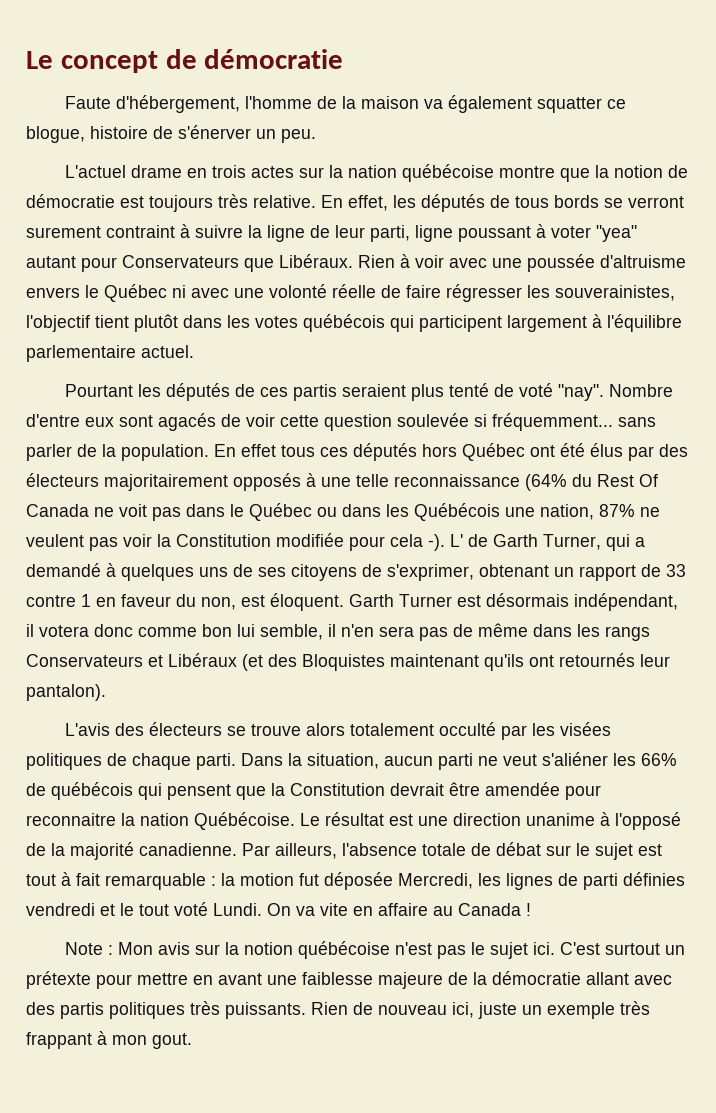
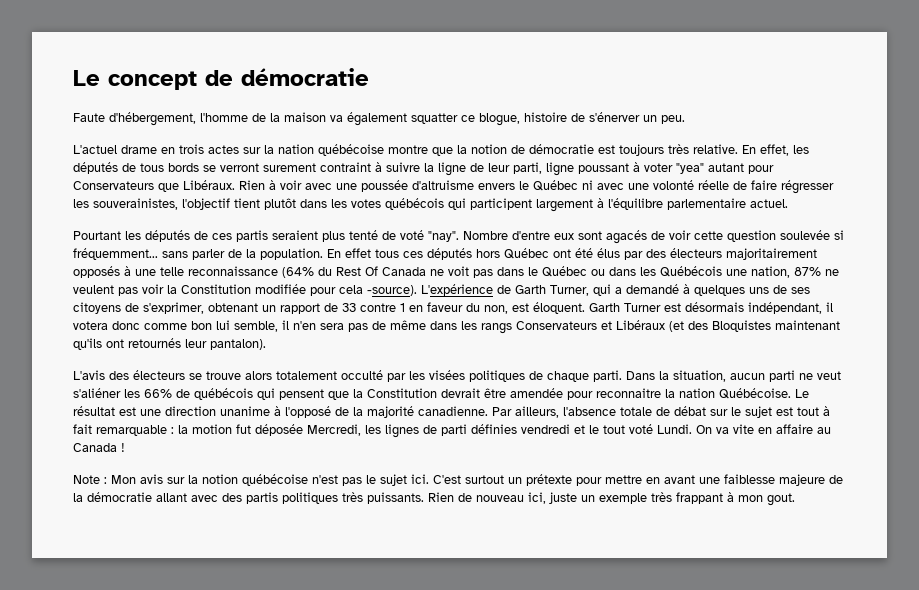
- En effet tous ces députés hors Québec ont été élus par des électeurs majoritairement opposés à une telle reconnaissance (64% du Rest Of Canada ne voit pas dans le Québec ou dans les Québécois une nation, 87% ne veulent pas voir la Constitution modifiée pour cela -). L' de Garth Turner, qui a demandé à quelques uns de ses citoyens de s'exprimer, obtenant un rapport de 33 contre 1 en faveur du non, est éloquent.
+ En effet tous ces députés hors Québec ont été élus par des électeurs majoritairement opposés à une telle reconnaissance (64% du Rest Of Canada ne voit pas dans le Québec ou dans les Québécois une nation, 87% ne veulent pas voir la Constitution modifiée pour cela -source). L'expérience de Garth Turner, qui a demandé à quelques uns de ses citoyens de s'exprimer, obtenant un rapport de 33 contre 1 en faveur du non, est éloquent.

